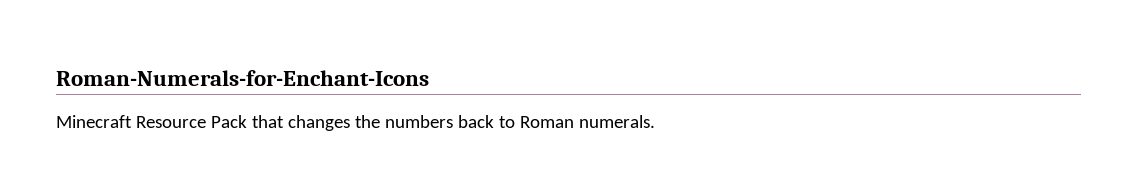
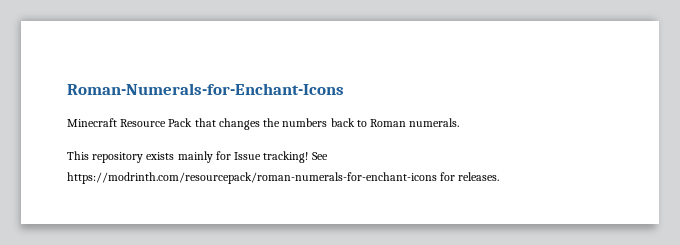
+ This repository exists mainly for Issue tracking! See https://modrinth.com/resourcepack/roman-numerals-for-enchant-icons for releases.

